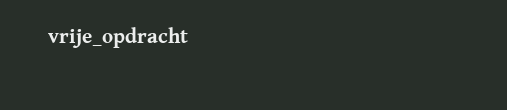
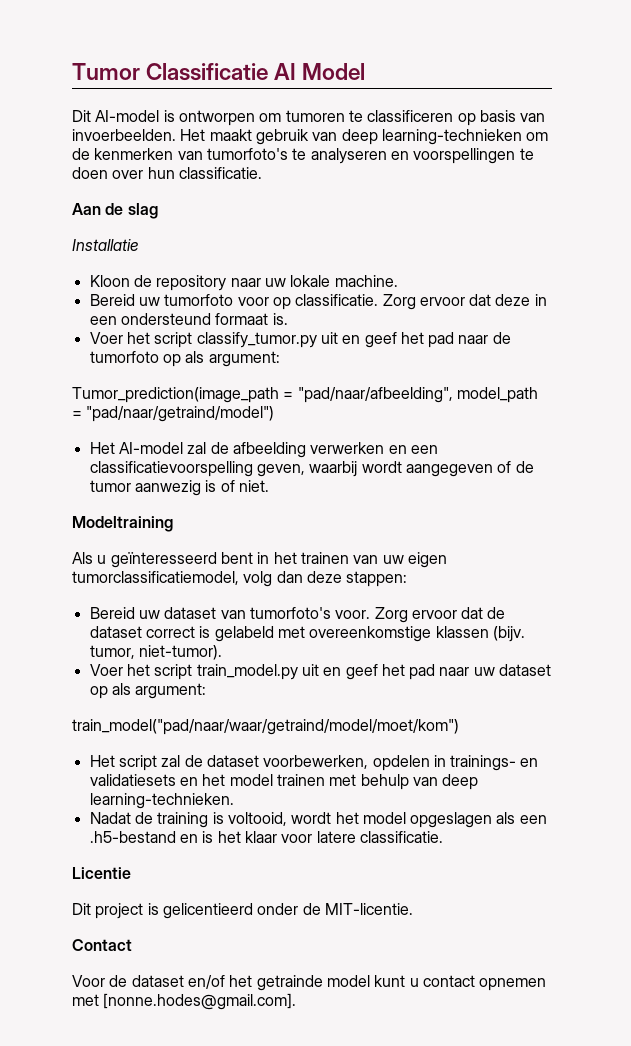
- vrije_opdracht
+ Tumor Classificatie AI Model
+ Dit AI-model is ontworpen om tumoren te classificeren op basis van invoerbeelden. Het maakt gebruik van deep learning-technieken om de kenmerken van tumorfoto's te analyseren en voorspellingen te doen over hun classificatie.
+ Aan de slag
+ Installatie
+ Kloon de repository naar uw lokale machine.
+ Bereid uw tumorfoto voor op classificatie. Zorg ervoor dat deze in een ondersteund formaat is.
+ Voer het script classify_tumor.py uit en geef het pad naar de tumorfoto op als argument:
+ Tumor_prediction(image_path = "pad/naar/afbeelding", model_path = "pad/naar/getraind/model")
+ Het AI-model zal de afbeelding verwerken en een classificatievoorspelling geven, waarbij wordt aangegeven of de tumor aanwezig is of niet.
+ Modeltraining
+ Als u geïnteresseerd bent in het trainen van uw eigen tumorclassificatiemodel, volg dan deze stappen:
+ Bereid uw dataset van tumorfoto's voor. Zorg ervoor dat de dataset correct is gelabeld met overeenkomstige klassen (bijv. tumor, niet-tumor).
+ Voer het script train_model.py uit en geef het pad naar uw dataset op als argument:
+ train_model("pad/naar/waar/getraind/model/moet/kom")
+ Het script zal de dataset voorbewerken, opdelen in trainings- en validatiesets en het model trainen met behulp van deep learning-technieken.
+ Nadat de training is voltooid, wordt het model opgeslagen als een .h5-bestand en is het klaar voor latere classificatie.
+ Licentie
+ Dit project is gelicentieerd onder de MIT-licentie.
+ Contact
+ Voor de dataset en/of het getrainde model kunt u contact opnemen met [nonne.hodes@gmail.com].

